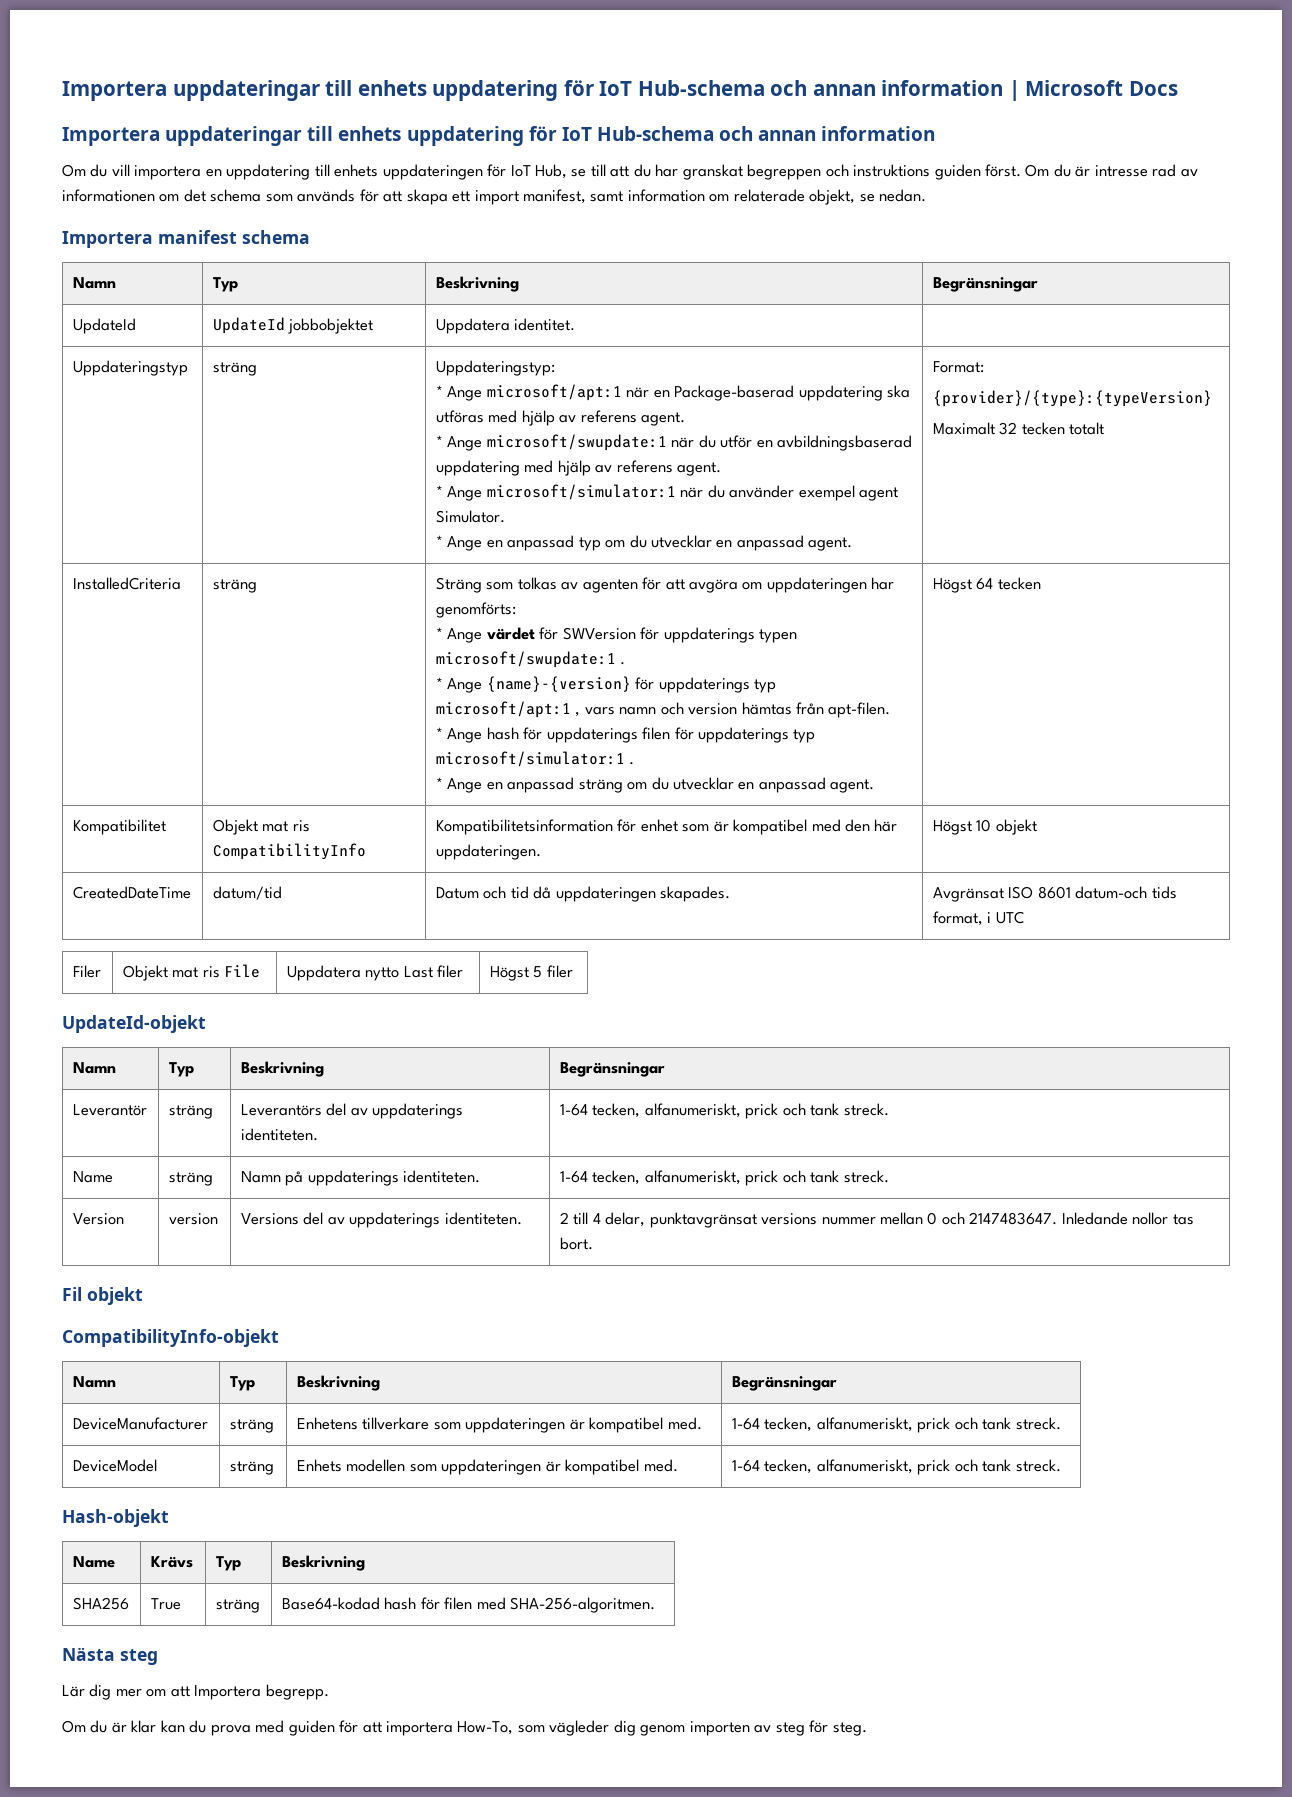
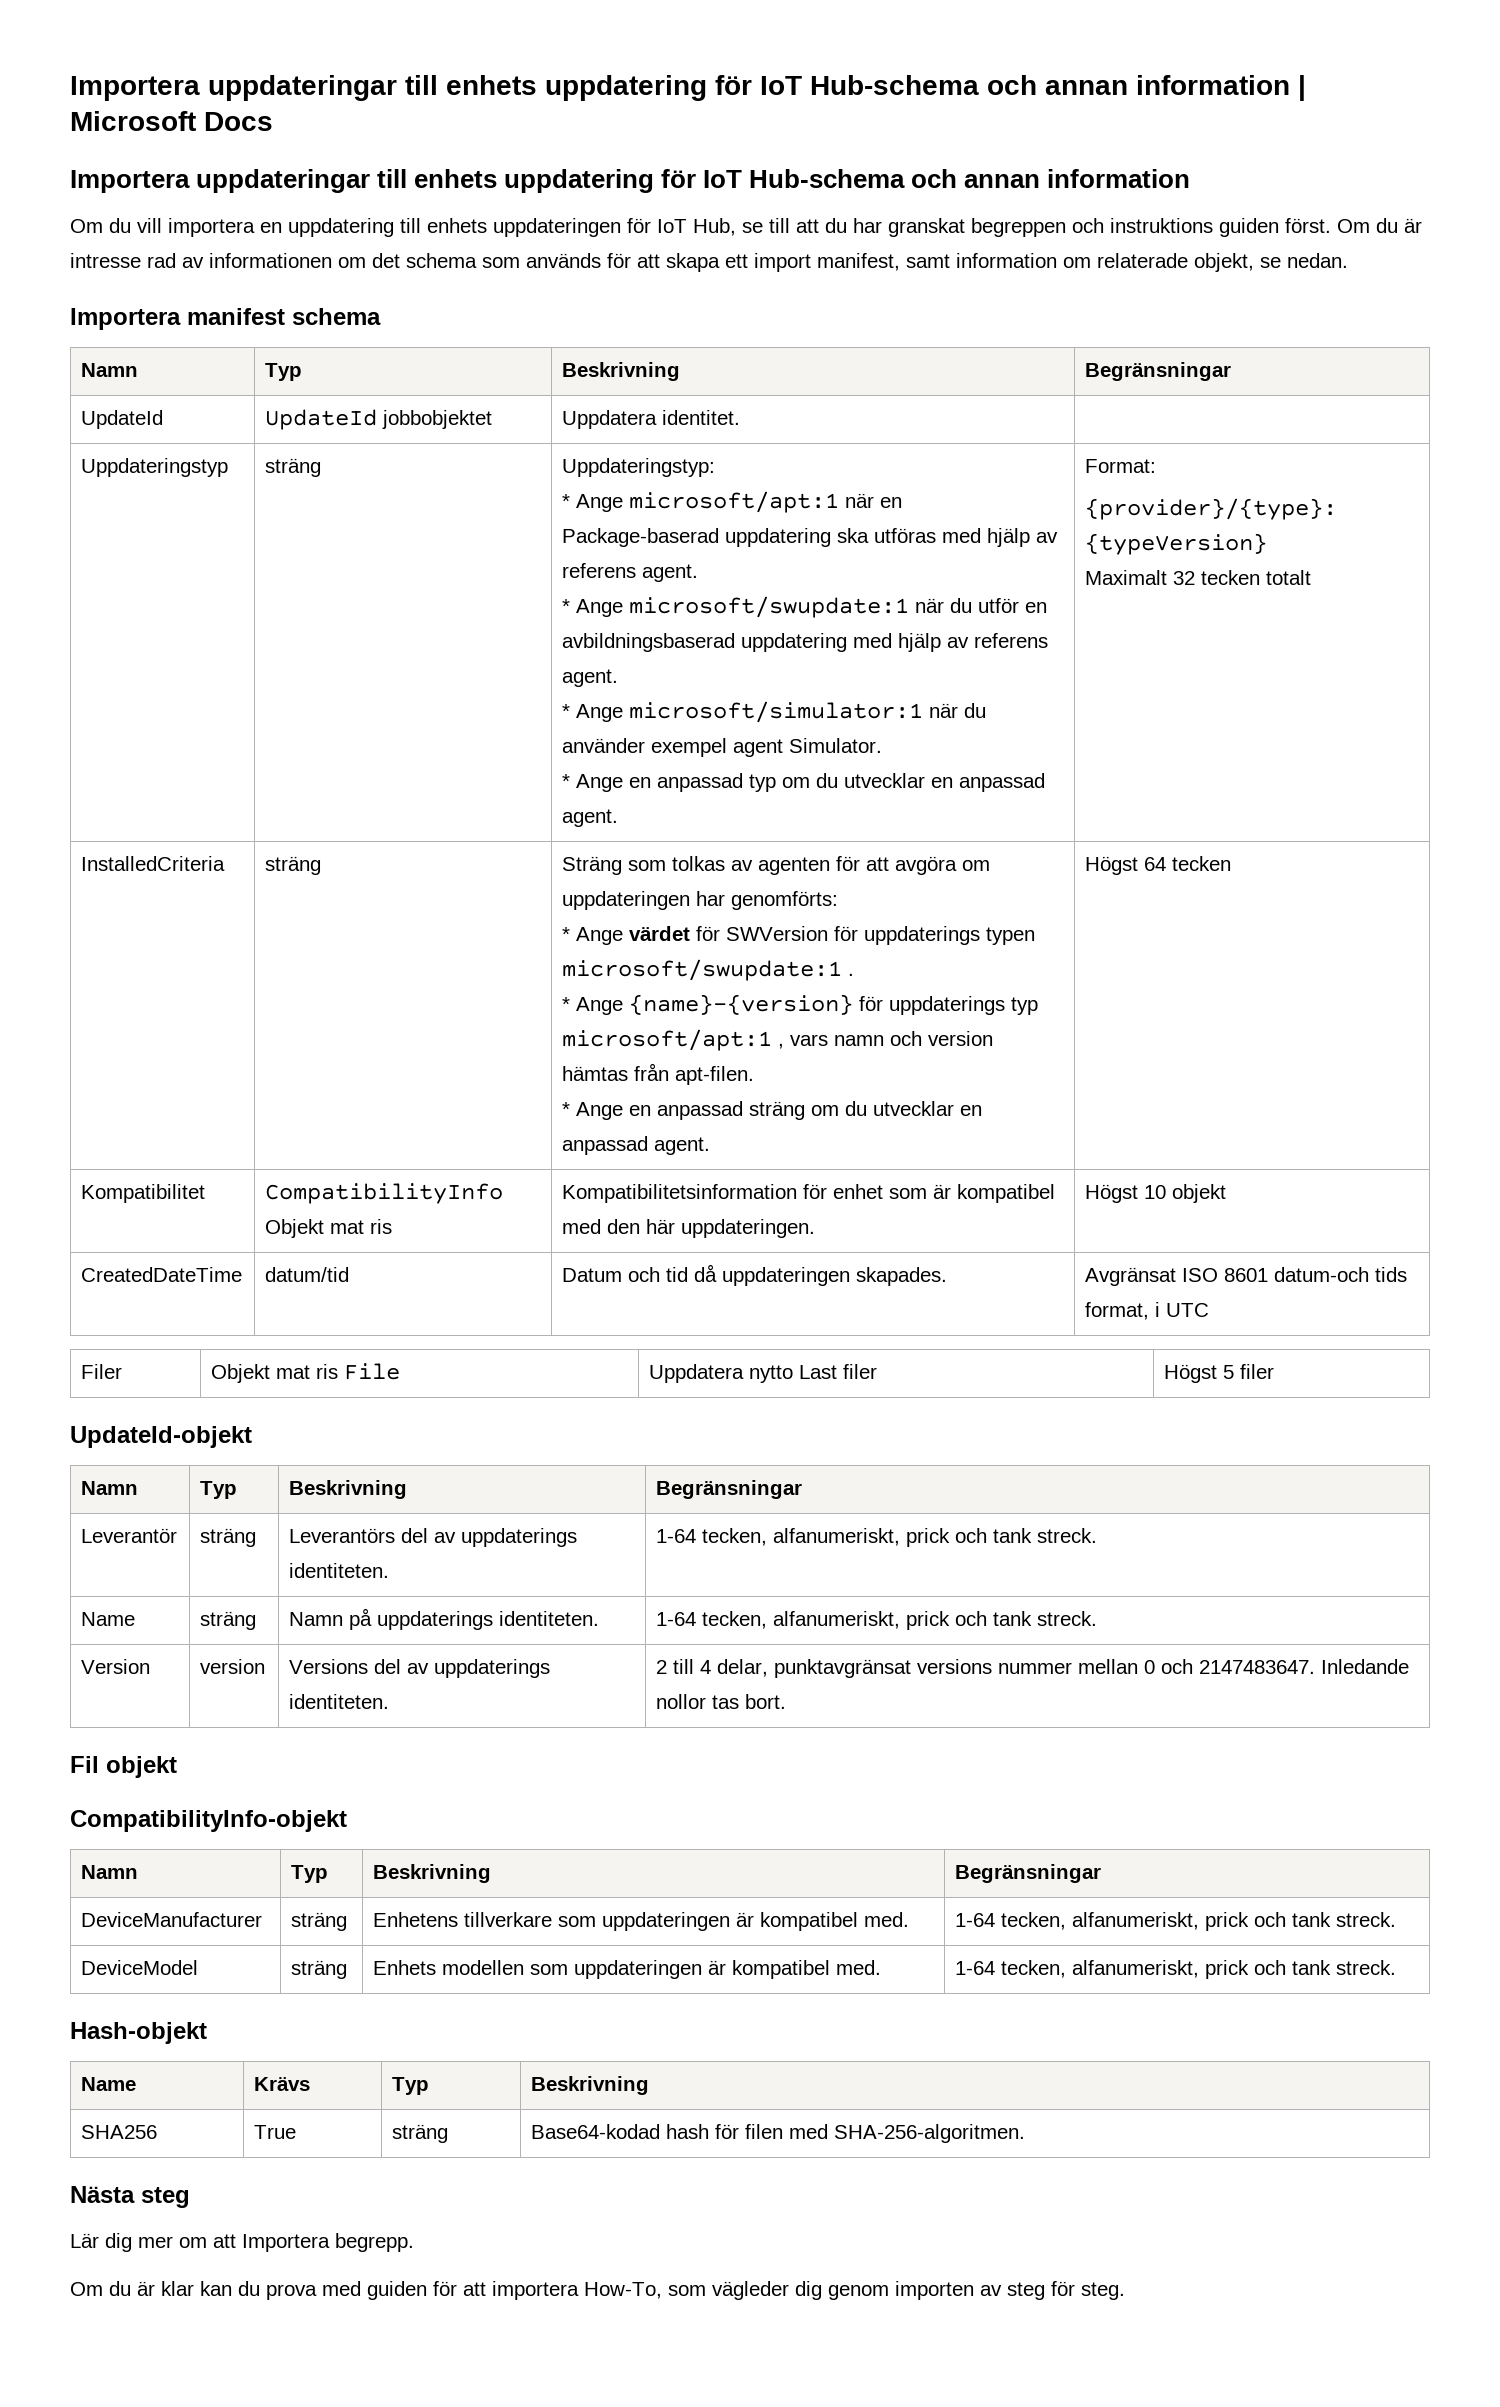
- * Ange hash för uppdaterings filen för uppdaterings typ microsoft/simulator:1 .
- Kompatibilitet | Objekt mat ris CompatibilityInfo | Kompatibilitetsinformation för enhet som är kompatibel med den här uppdateringen. | Högst 10 objekt
+ Kompatibilitet | CompatibilityInfo Objekt mat ris | Kompatibilitetsinformation för enhet som är kompatibel med den här uppdateringen. | Högst 10 objekt

